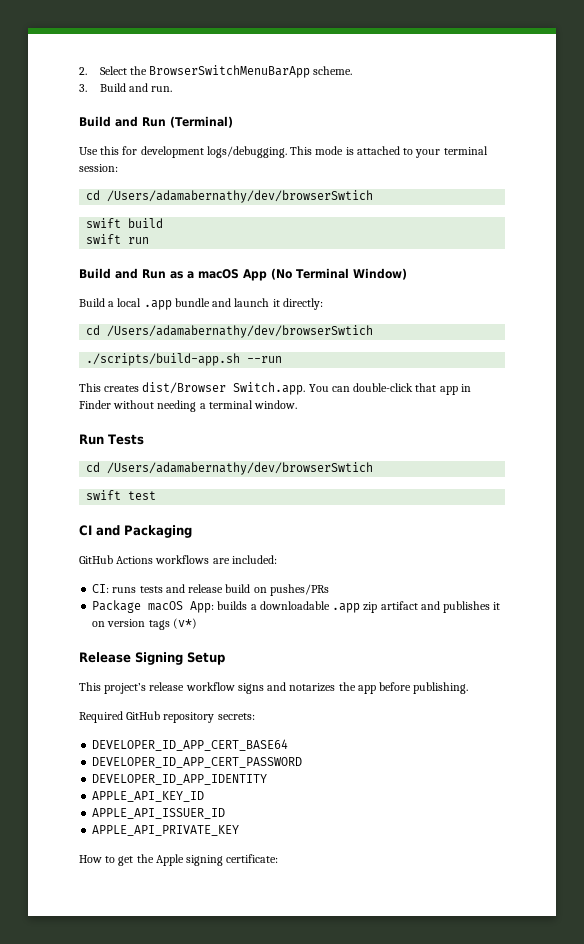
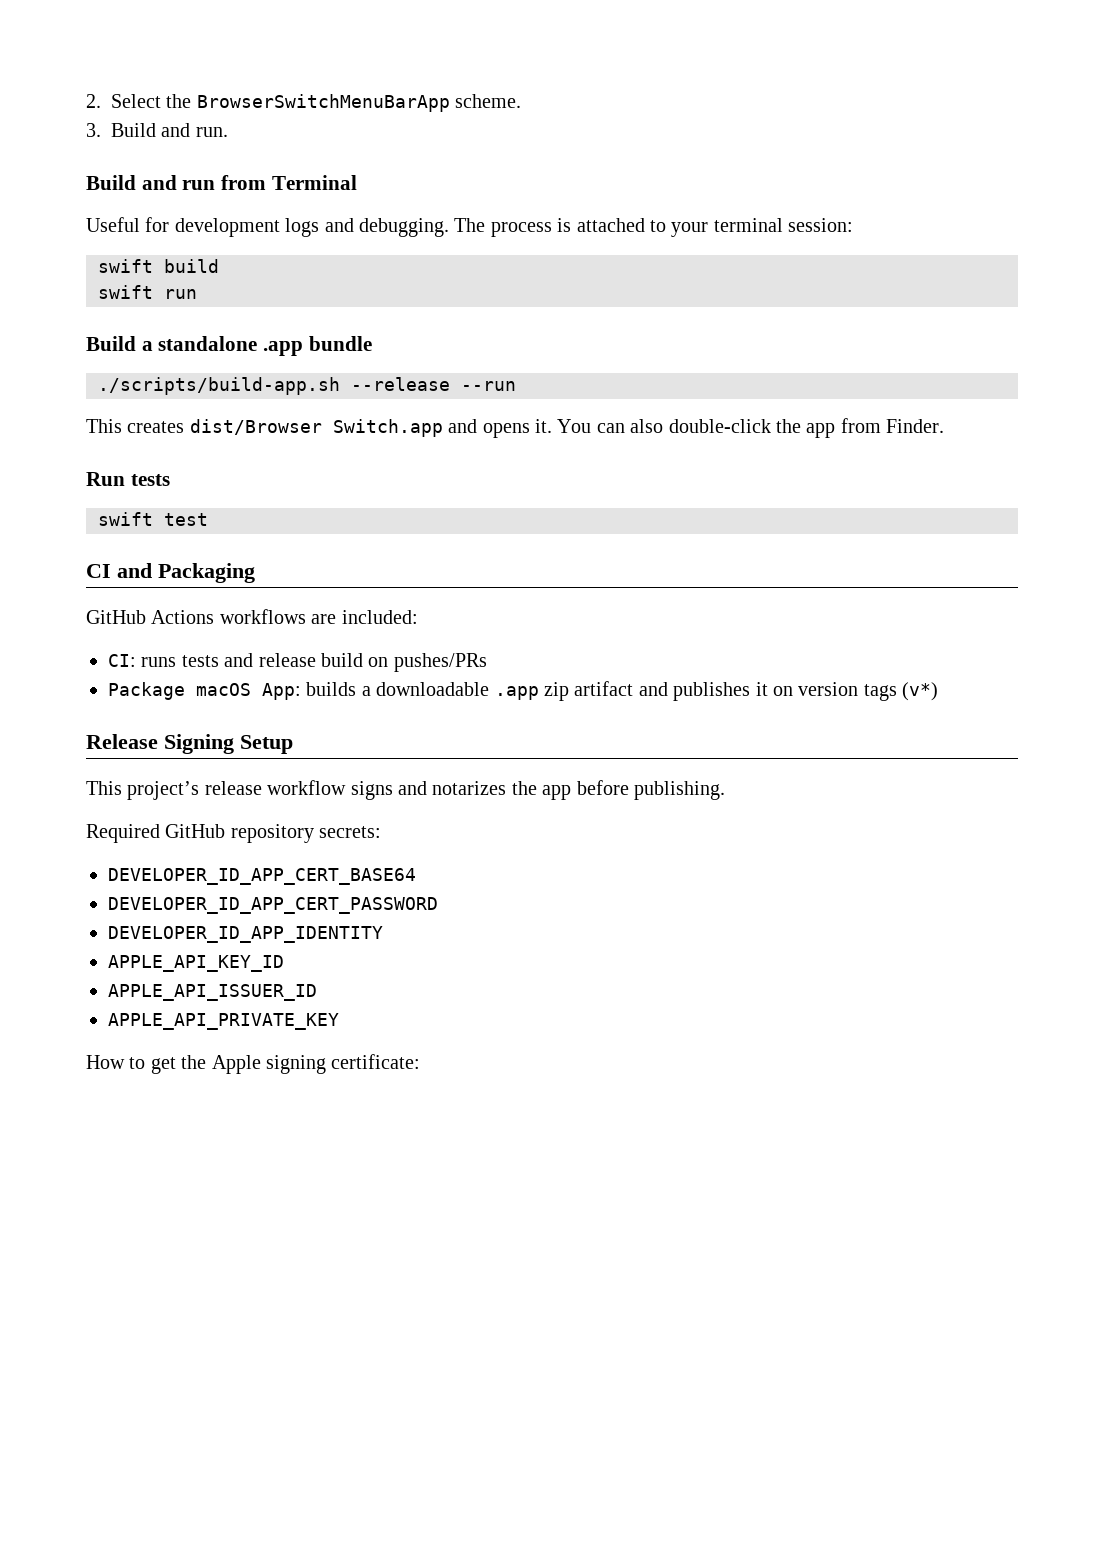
- Build and Run (Terminal)
- Use this for development logs/debugging. This mode is attached to your terminal session:
- cd /Users/adamabernathy/dev/browserSwtich
+ Build and run from Terminal
+ Useful for development logs and debugging. The process is attached to your terminal session:
- Build and Run as a macOS App (No Terminal Window)
- Build a local .app bundle and launch it directly:
- cd /Users/adamabernathy/dev/browserSwtich
+ Build a standalone .app bundle
- ./scripts/build-app.sh --run
+ ./scripts/build-app.sh --release --run
- This creates dist/Browser Switch.app. You can double-click that app in Finder without needing a terminal window.
- Run Tests
- cd /Users/adamabernathy/dev/browserSwtich
+ This creates dist/Browser Switch.app and opens it. You can also double-click the app from Finder.
+ Run tests

